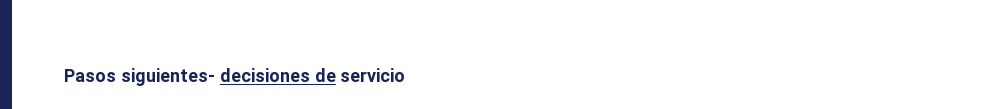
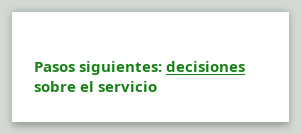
- Pasos siguientes- decisiones de servicio
+ Pasos siguientes: decisiones sobre el servicio

